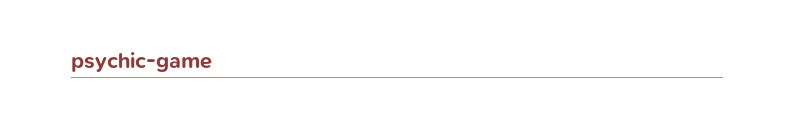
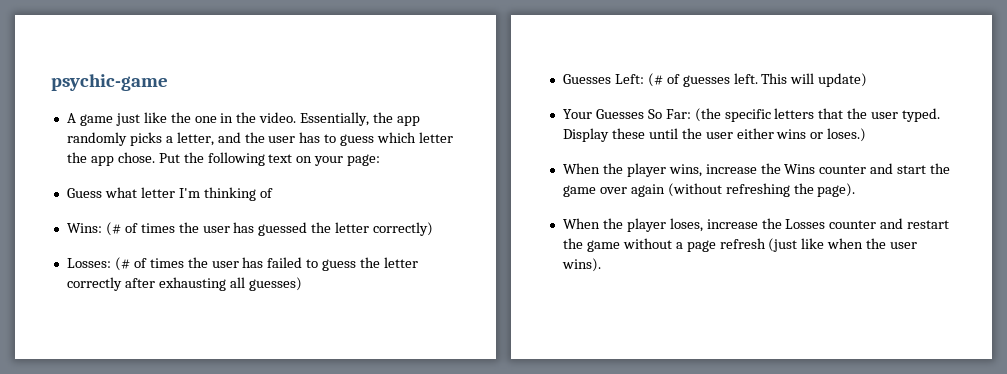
+ A game just like the one in the video. Essentially, the app randomly picks a letter, and the user has to guess which letter the app chose. Put the following text on your page:
+ Guess what letter I'm thinking of
+ Wins: (# of times the user has guessed the letter correctly)
+ Losses: (# of times the user has failed to guess the letter correctly after exhausting all guesses)
+ Guesses Left: (# of guesses left. This will update)
+ Your Guesses So Far: (the specific letters that the user typed. Display these until the user either wins or loses.)
+ When the player wins, increase the Wins counter and start the game over again (without refreshing the page).
+ When the player loses, increase the Losses counter and restart the game without a page refresh (just like when the user wins).

